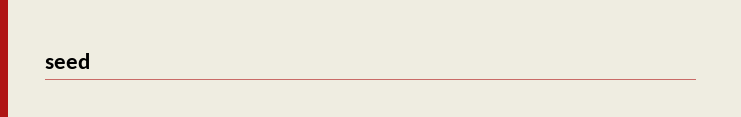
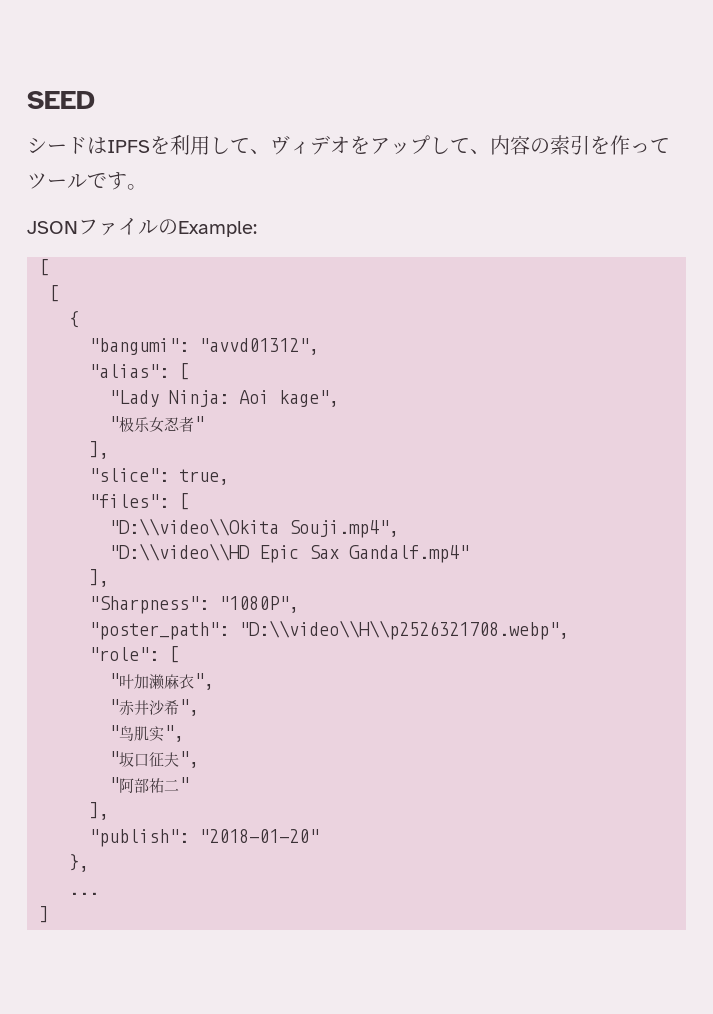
- seed
+ SEED
+ シードはIPFSを利用して、ヴィデオをアップして、内容の索引を作ってツールです。
+ JSONファイルのExample:
+ [
+ [
+ {
+ "bangumi": "avvd01312",
+ "alias": [
+ "Lady Ninja: Aoi kage",
+ "极乐女忍者"
+ ],
+ "slice": true,
+ "files": [
+ "D:\\video\\Okita Souji.mp4",
+ "D:\\video\\HD Epic Sax Gandalf.mp4"
+ ],
+ "Sharpness": "1080P",
+ "poster_path": "D:\\video\\H\\p2526321708.webp",
+ "role": [
+ "叶加濑麻衣",
+ "赤井沙希",
+ "鸟肌实",
+ "坂口征夫",
+ "阿部祐二"
+ ],
+ "publish": "2018-01-20"
+ },
+ ...
+ ]

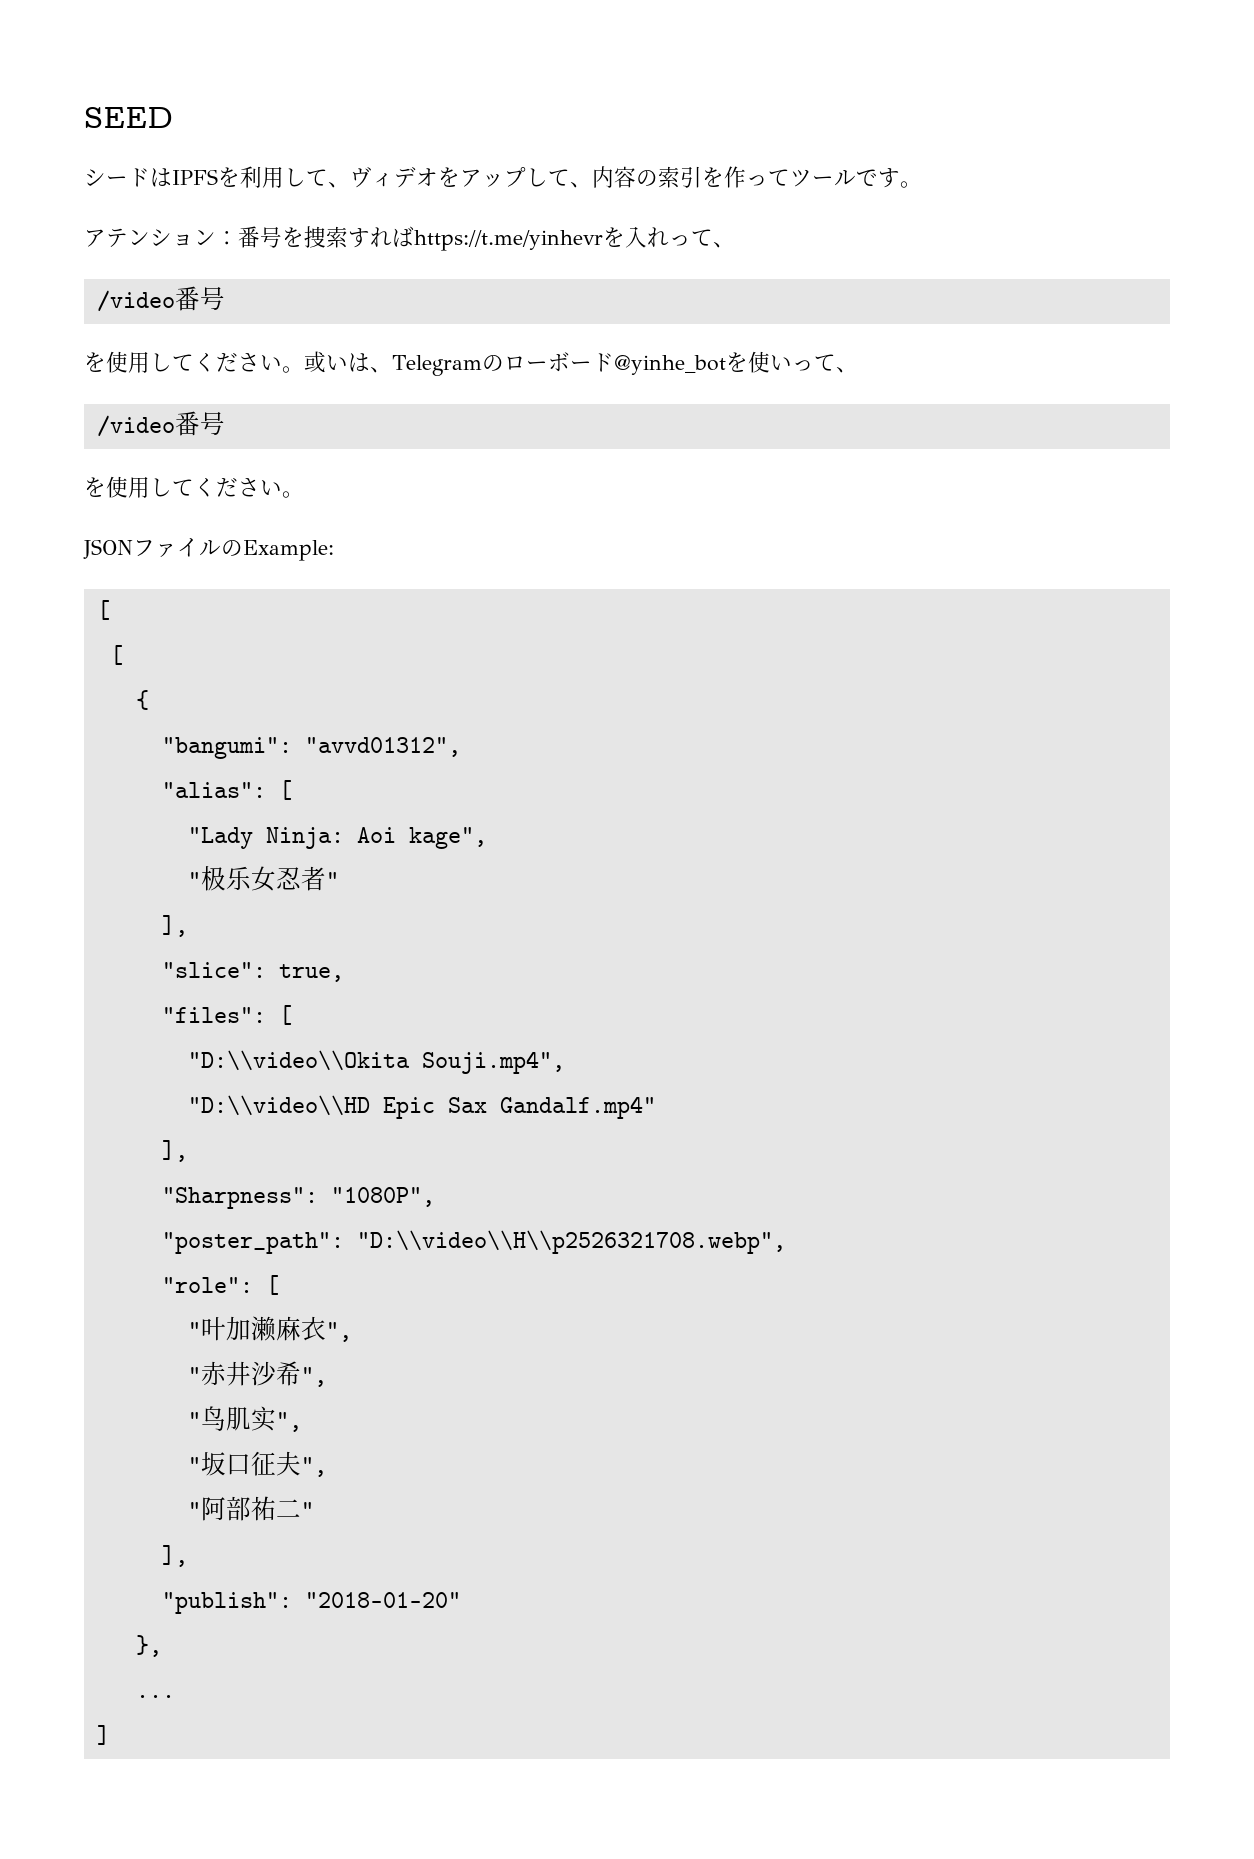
+ アテンション：番号を捜索すればhttps://t.me/yinhevrを入れって、
+ /video番号
+ を使用してください。或いは、Telegramのローボード@yinhe_botを使いって、
+ /video番号
+ を使用してください。

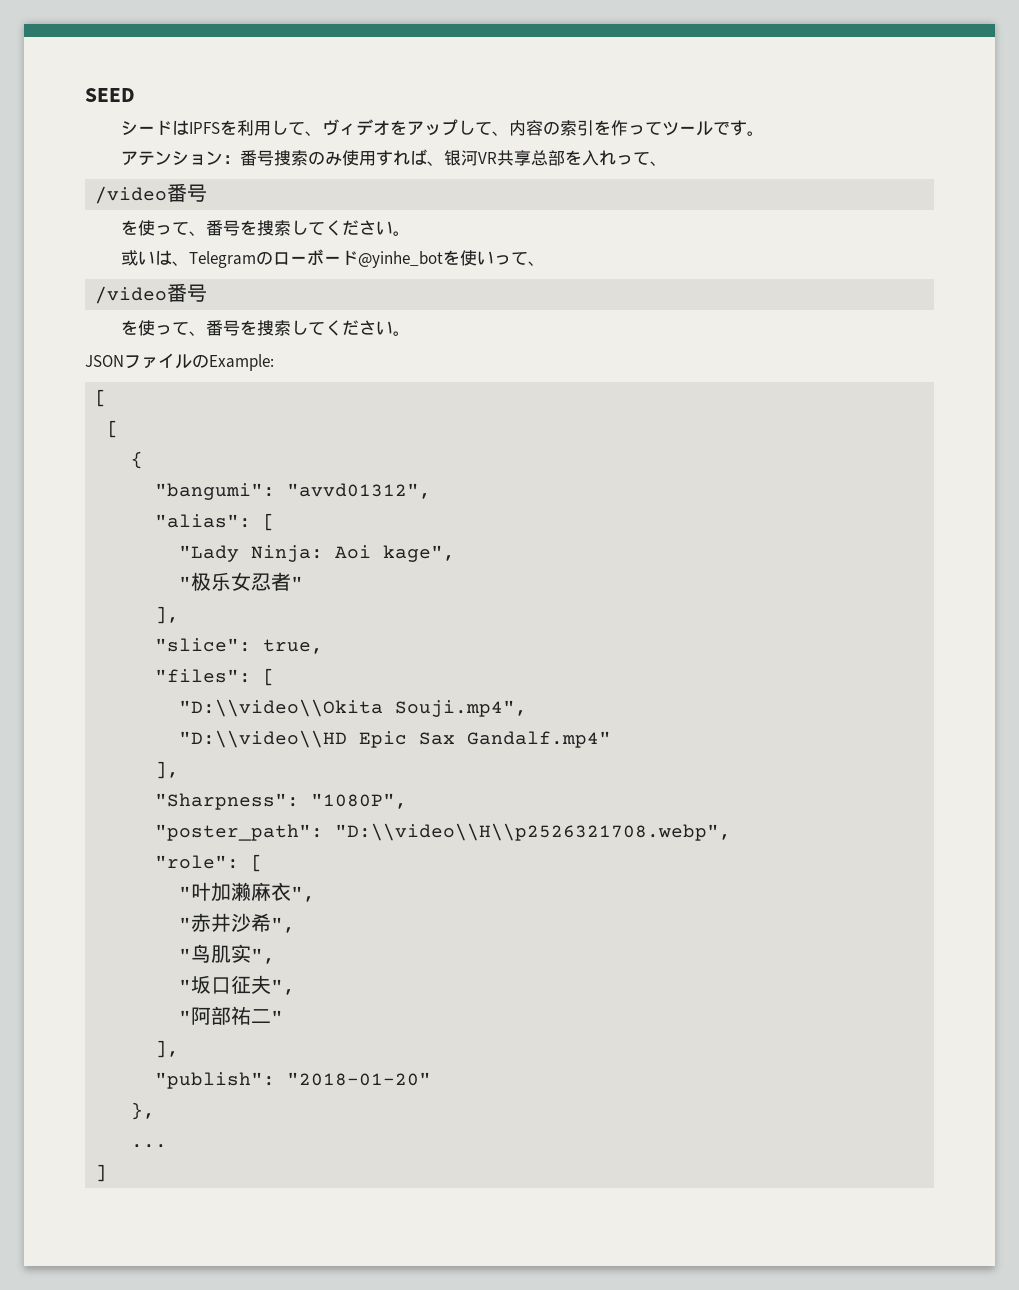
- アテンション：番号を捜索すればhttps://t.me/yinhevrを入れって、
+ アテンション：番号捜索のみ使用すれば、银河VR共享总部を入れって、
  /video番号
- を使用してください。或いは、Telegramのローボード@yinhe_botを使いって、
+ を使って、番号を捜索してください。
+ 或いは、Telegramのローボード@yinhe_botを使いって、
  /video番号
- を使用してください。
+ を使って、番号を捜索してください。

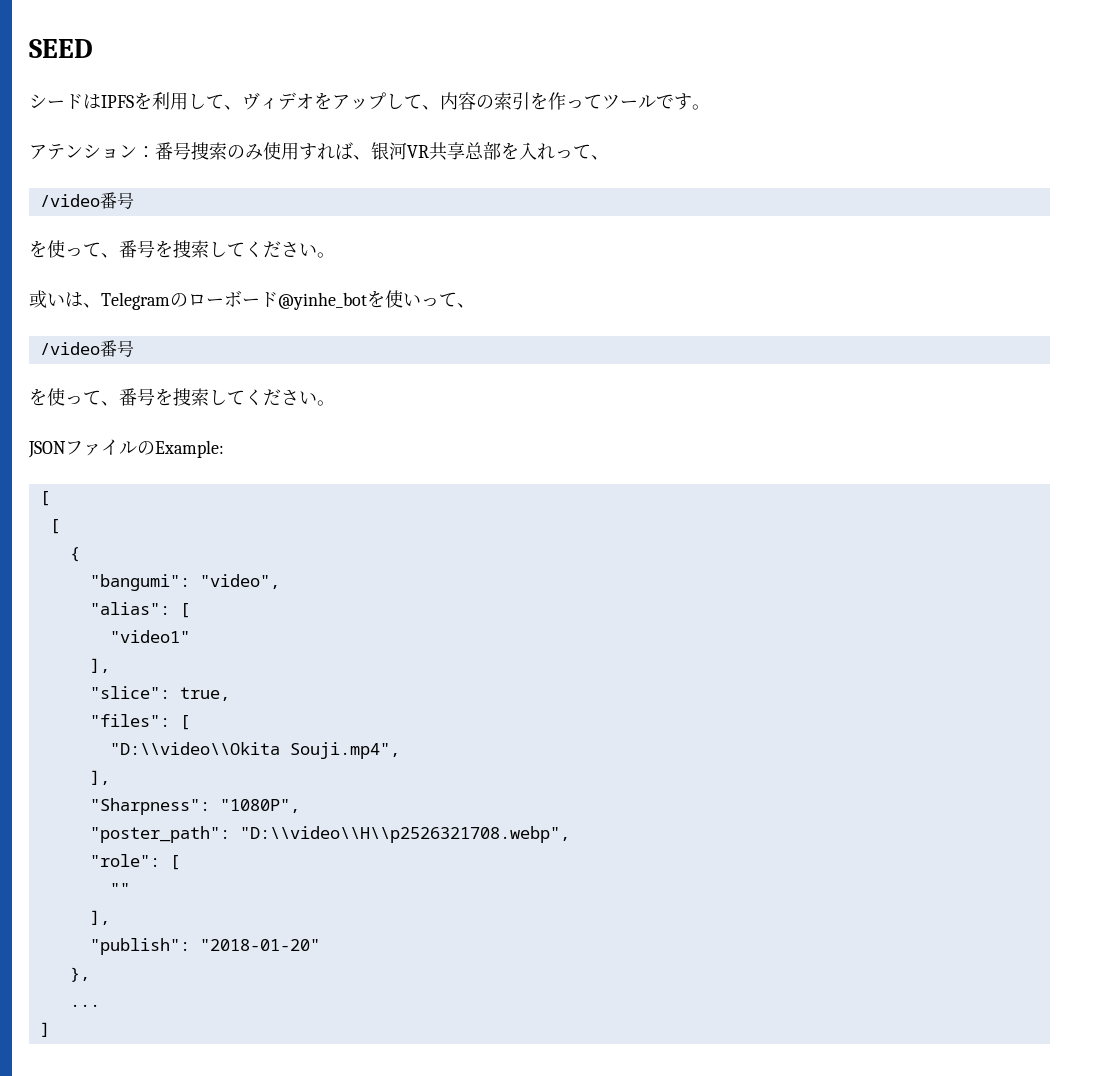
- "bangumi": "avvd01312",
+ "bangumi": "video",
- "Lady Ninja: Aoi kage",
- "极乐女忍者"
+ "video1"
- "D:\\video\\HD Epic Sax Gandalf.mp4"
- "叶加濑麻衣",
- "赤井沙希",
- "鸟肌实",
- "坂口征夫",
- "阿部祐二"
+ ""

